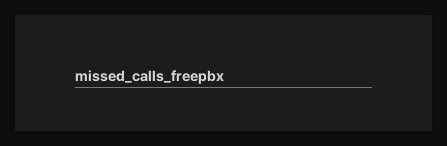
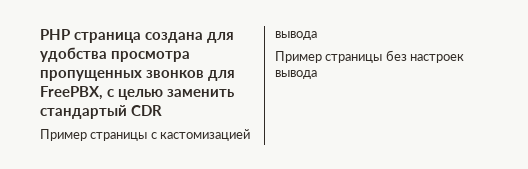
- missed_calls_freepbx
+ PHP страница создана для удобства просмотра пропущенных звонков для FreePBX, с целью заменить стандартый CDR
+ Пример страницы с кастомизацией вывода
+ Пример страницы без настроек вывода

